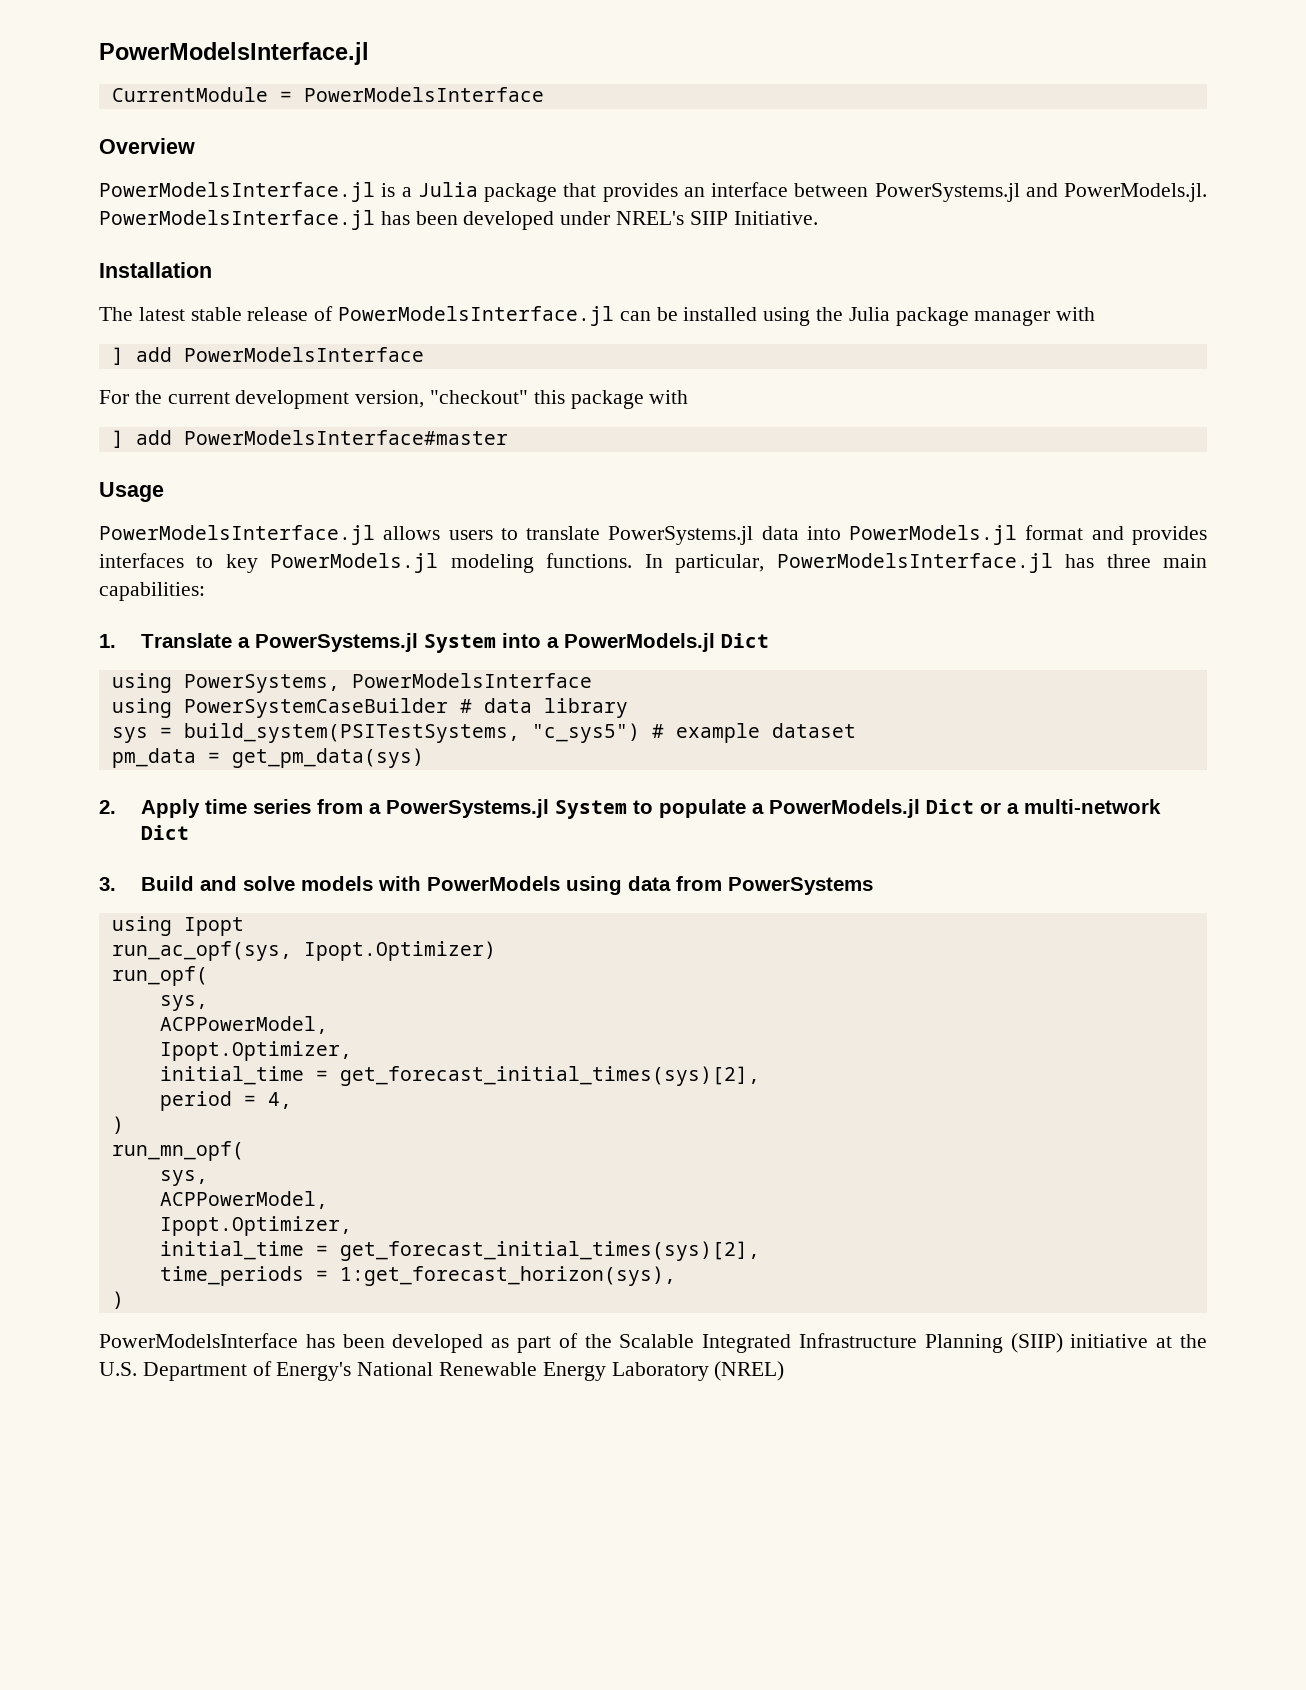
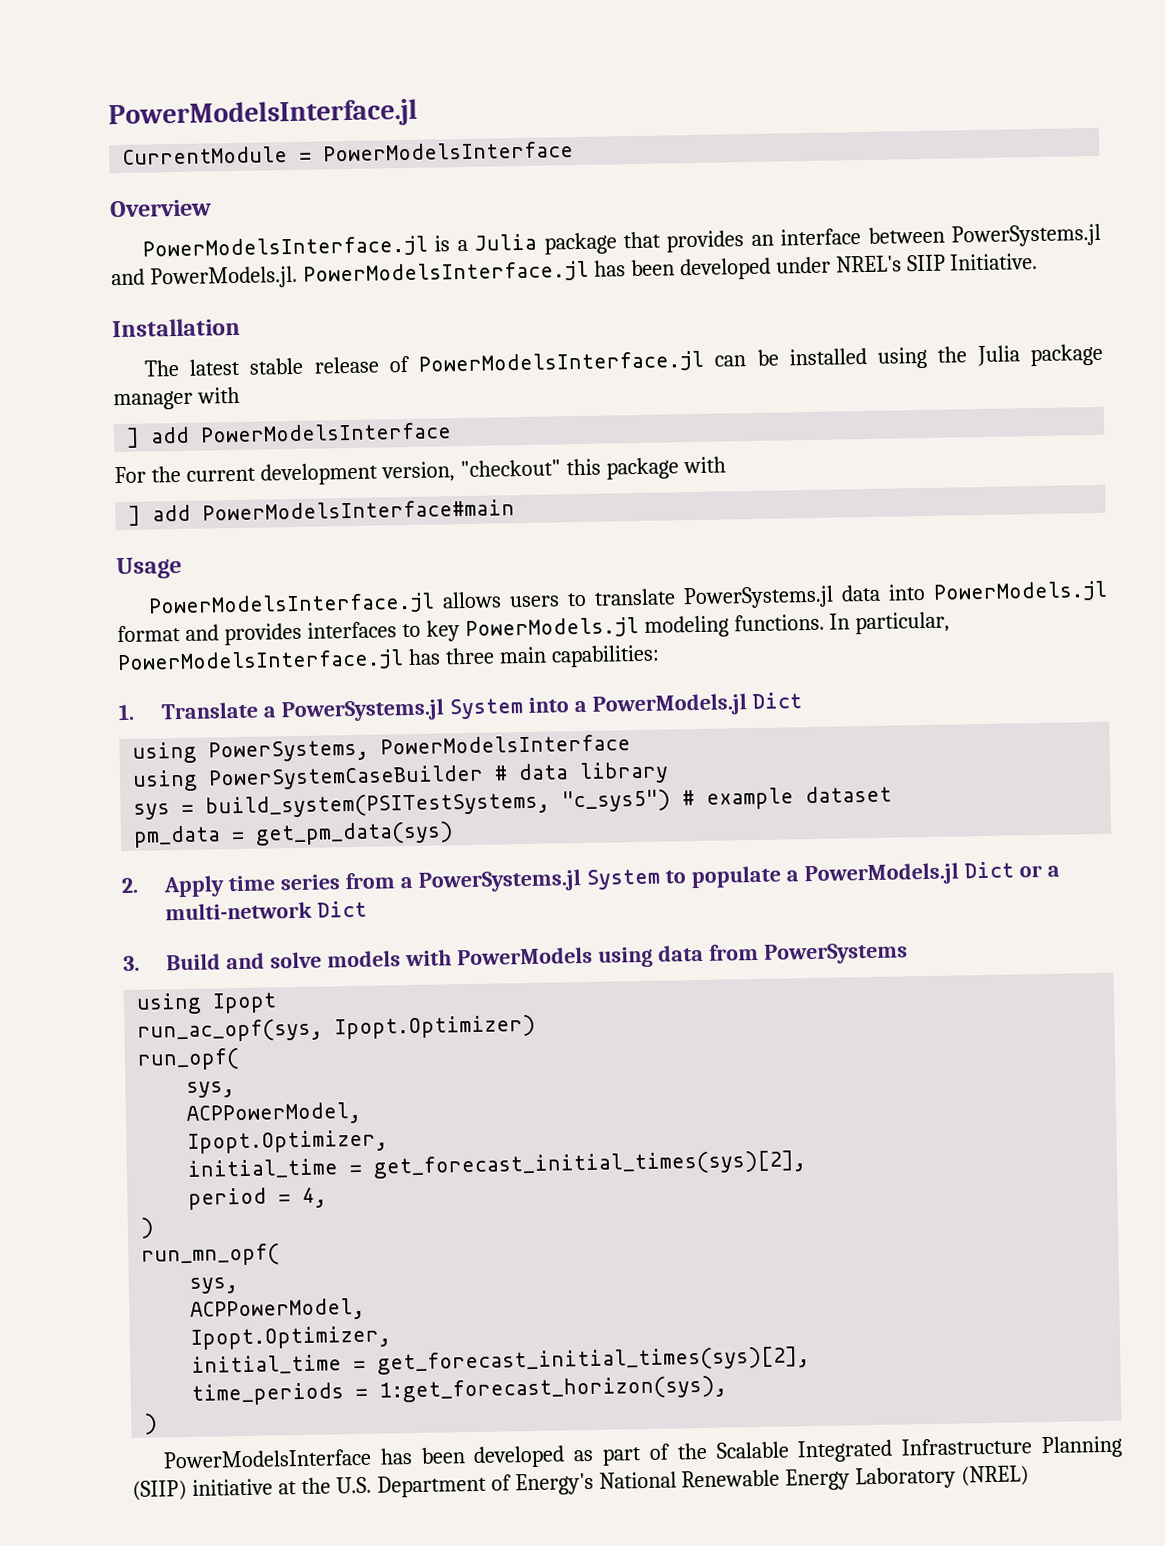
- ] add PowerModelsInterface#master
+ ] add PowerModelsInterface#main

